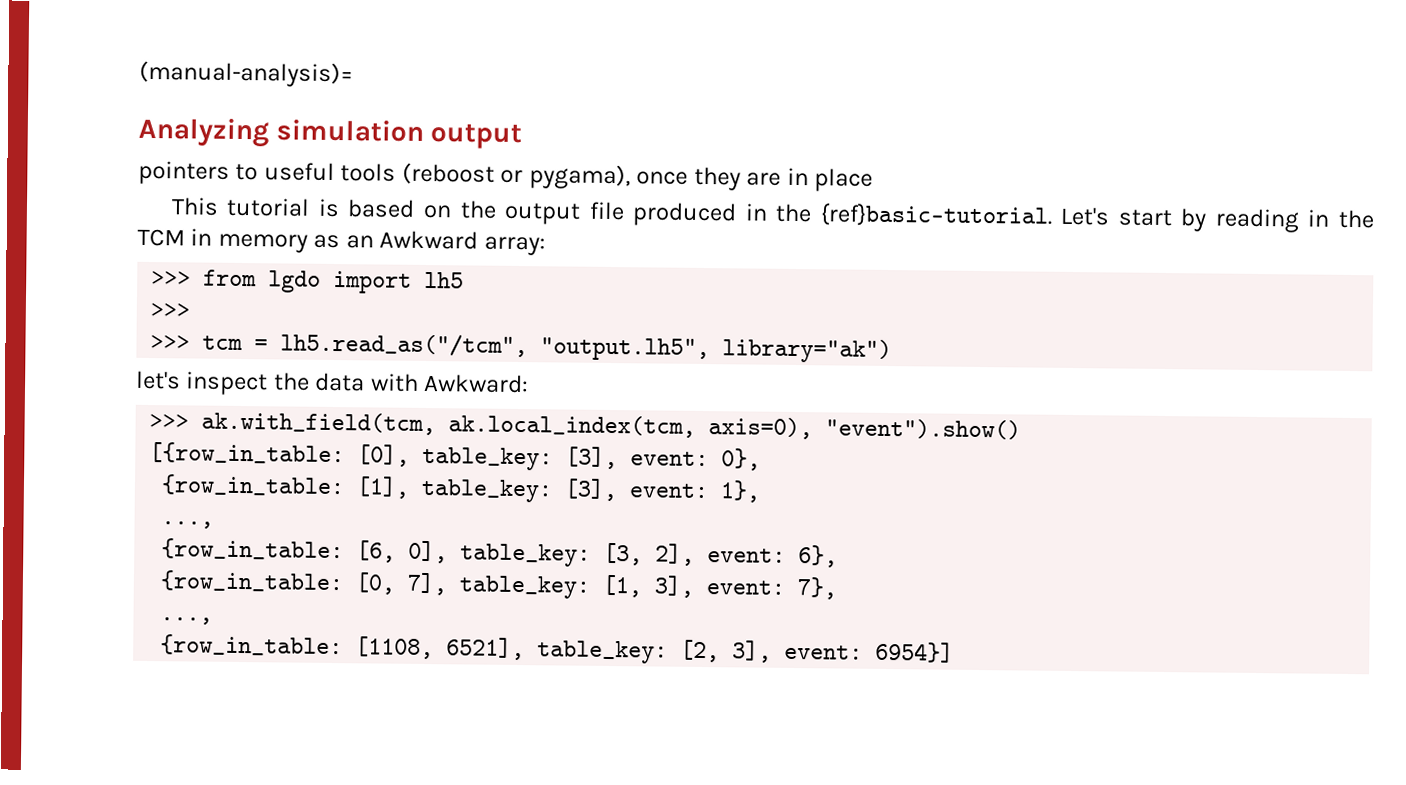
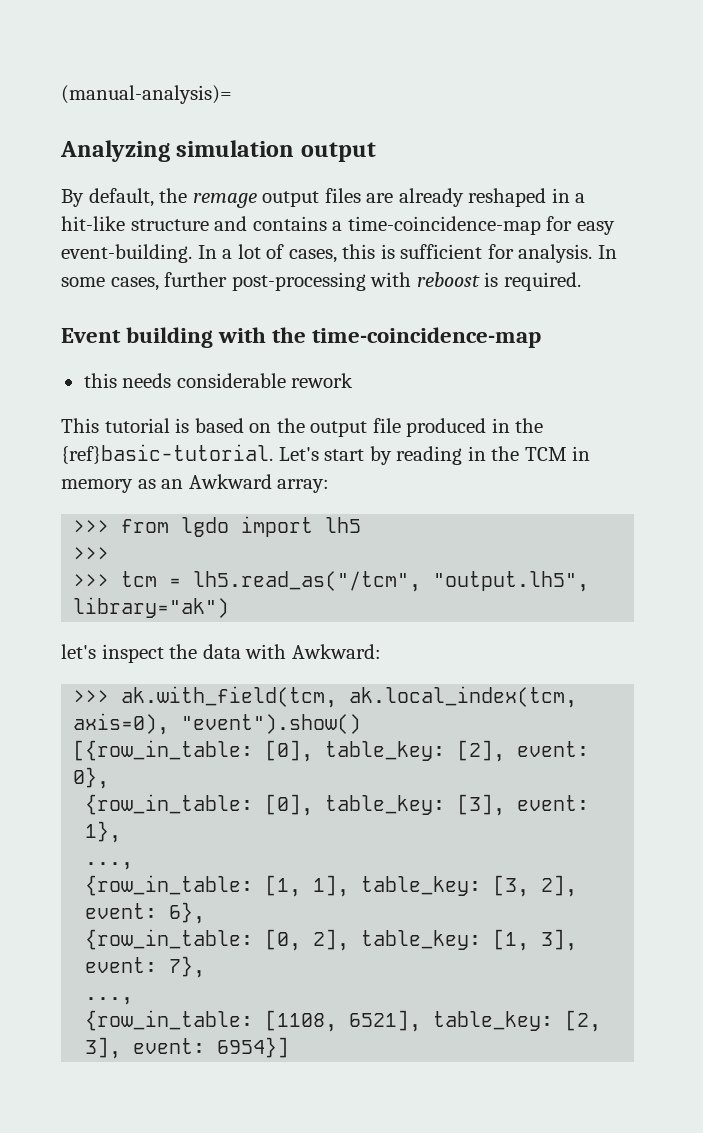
- pointers to useful tools (reboost or pygama), once they are in place
+ By default, the remage output files are already reshaped in a hit-like structure and contains a time-coincidence-map for easy event-building. In a lot of cases, this is sufficient for analysis. In some cases, further post-processing with reboost is required.
+ Event building with the time-coincidence-map
+ this needs considerable rework
- [{row_in_table: [0], table_key: [3], event: 0},
+ [{row_in_table: [0], table_key: [2], event: 0},
- {row_in_table: [1], table_key: [3], event: 1},
+ {row_in_table: [0], table_key: [3], event: 1},
- {row_in_table: [6, 0], table_key: [3, 2], event: 6},
+ {row_in_table: [1, 1], table_key: [3, 2], event: 6},
- {row_in_table: [0, 7], table_key: [1, 3], event: 7},
+ {row_in_table: [0, 2], table_key: [1, 3], event: 7},

